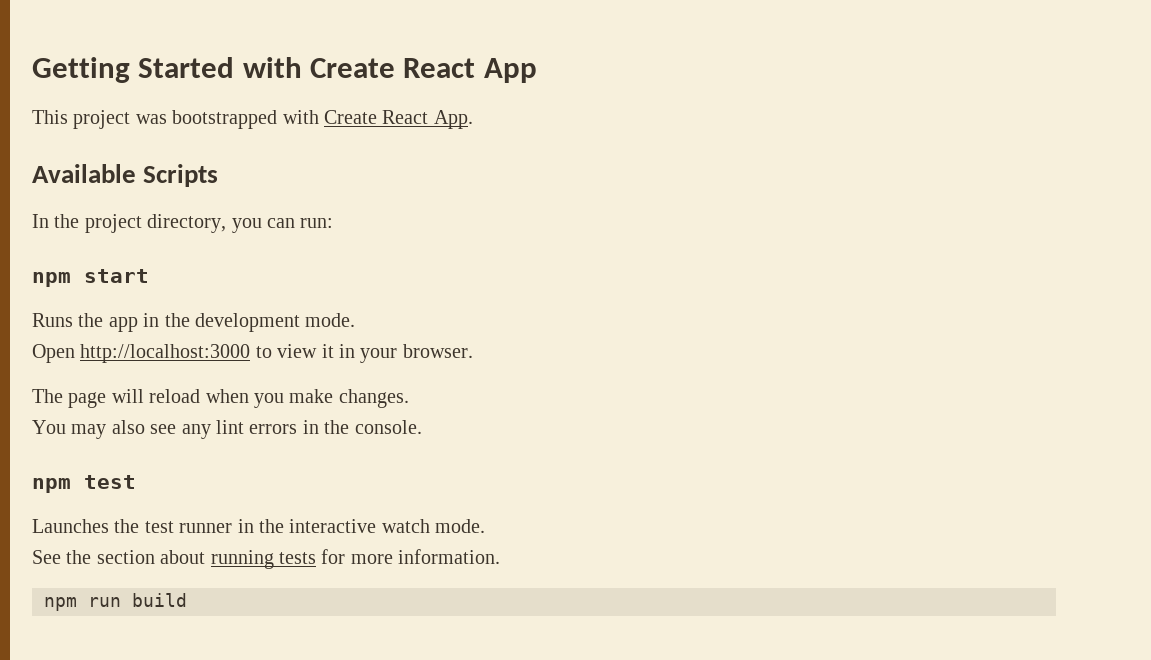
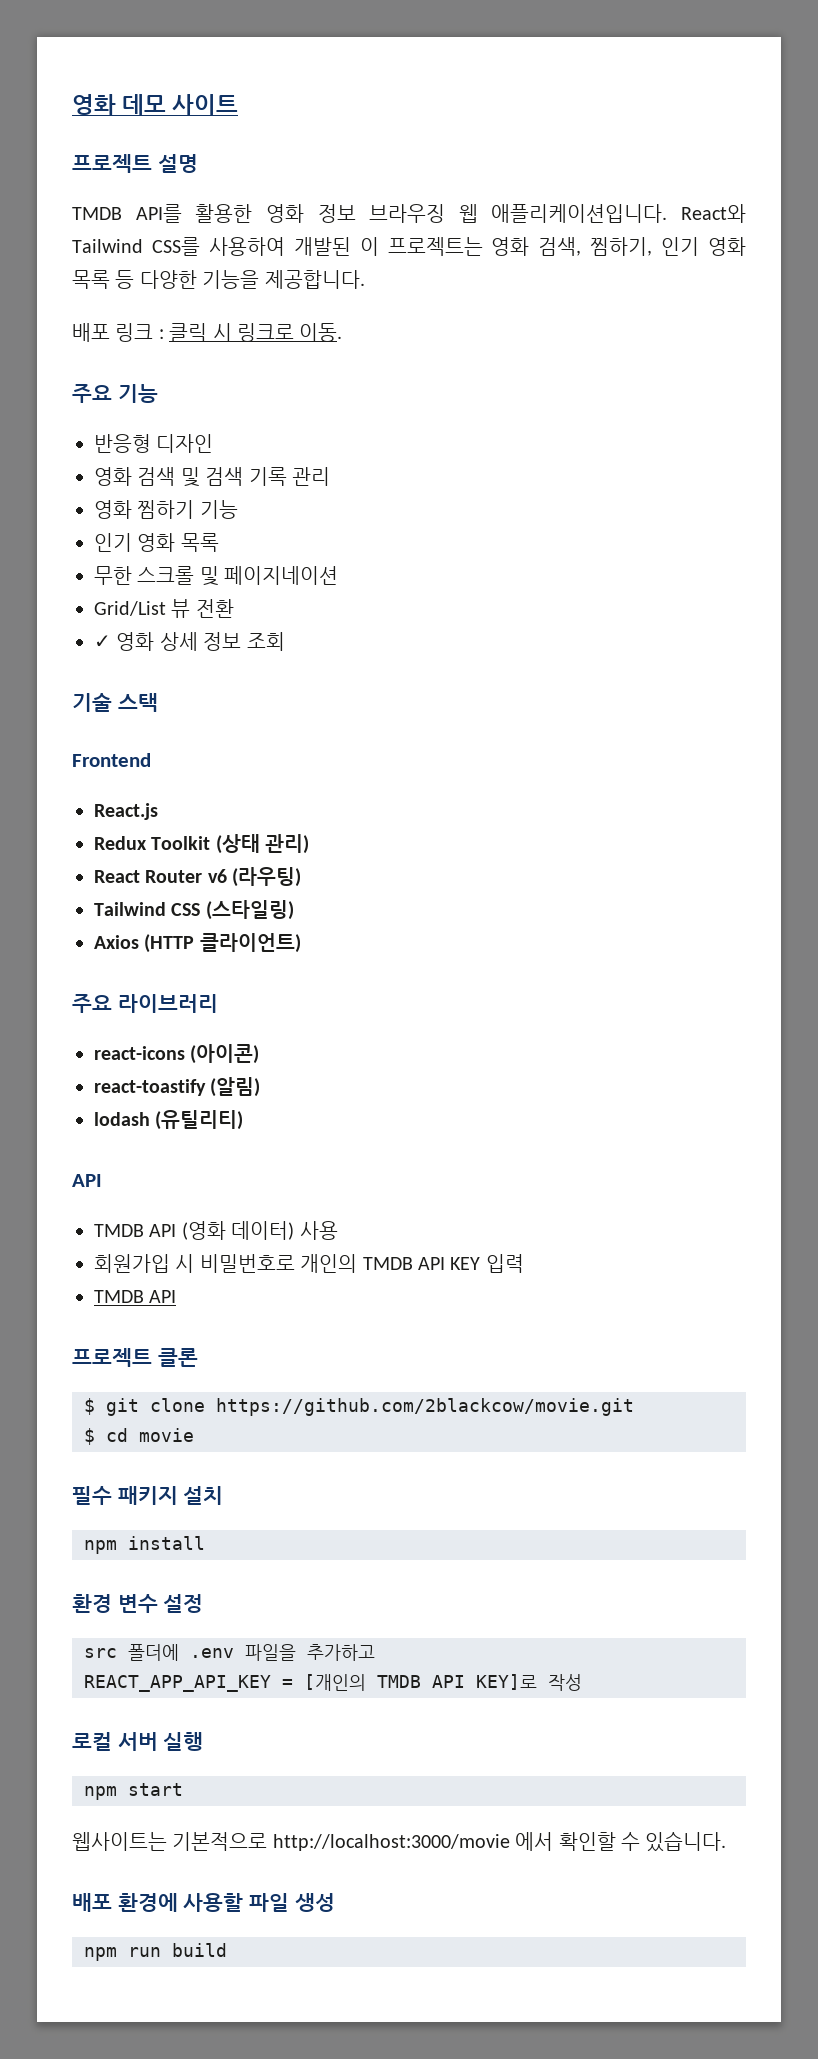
- Getting Started with Create React App
- This project was bootstrapped with Create React App.
- Available Scripts
- In the project directory, you can run:
+ 영화 데모 사이트
+ 프로젝트 설명
+ TMDB API를 활용한 영화 정보 브라우징 웹 애플리케이션입니다. React와 Tailwind CSS를 사용하여 개발된 이 프로젝트는 영화 검색, 찜하기, 인기 영화 목록 등 다양한 기능을 제공합니다.
+ 배포 링크 : 클릭 시 링크로 이동.
+ 주요 기능
+ 반응형 디자인
+ 영화 검색 및 검색 기록 관리
+ 영화 찜하기 기능
+ 인기 영화 목록
+ 무한 스크롤 및 페이지네이션
+ Grid/List 뷰 전환
+ ✓ 영화 상세 정보 조회
+ 기술 스택
+ Frontend
+ React.js
+ Redux Toolkit (상태 관리)
+ React Router v6 (라우팅)
+ Tailwind CSS (스타일링)
+ Axios (HTTP 클라이언트)
+ 주요 라이브러리
+ react-icons (아이콘)
+ react-toastify (알림)
+ lodash (유틸리티)
+ API
+ TMDB API (영화 데이터) 사용
+ 회원가입 시 비밀번호로 개인의 TMDB API KEY 입력
+ TMDB API
+ 프로젝트 클론
+ $ git clone https://github.com/2blackcow/movie.git
+ $ cd movie
+ 필수 패키지 설치
+ npm install
+ 환경 변수 설정
+ src 폴더에 .env 파일을 추가하고
+ REACT_APP_API_KEY = [개인의 TMDB API KEY]로 작성
+ 로컬 서버 실행
  npm start
- Runs the app in the development mode.
- Open http://localhost:3000 to view it in your browser.
- The page will reload when you make changes.
- You may also see any lint errors in the console.
- npm test
- Launches the test runner in the interactive watch mode.
- See the section about running tests for more information.
+ 웹사이트는 기본적으로 http://localhost:3000/movie 에서 확인할 수 있습니다.
+ 배포 환경에 사용할 파일 생성

